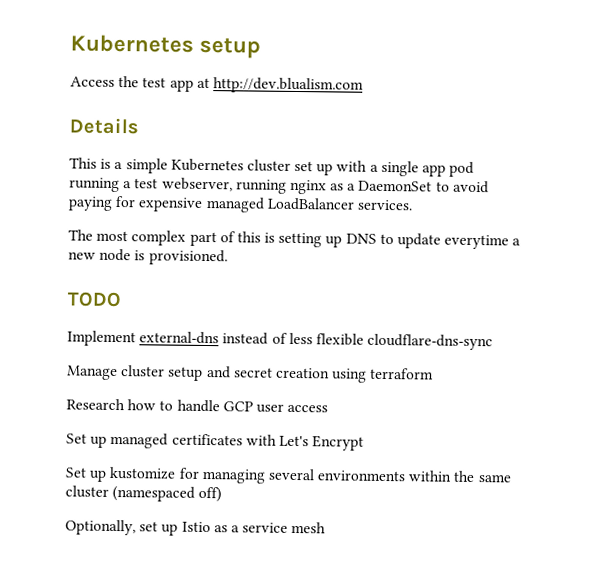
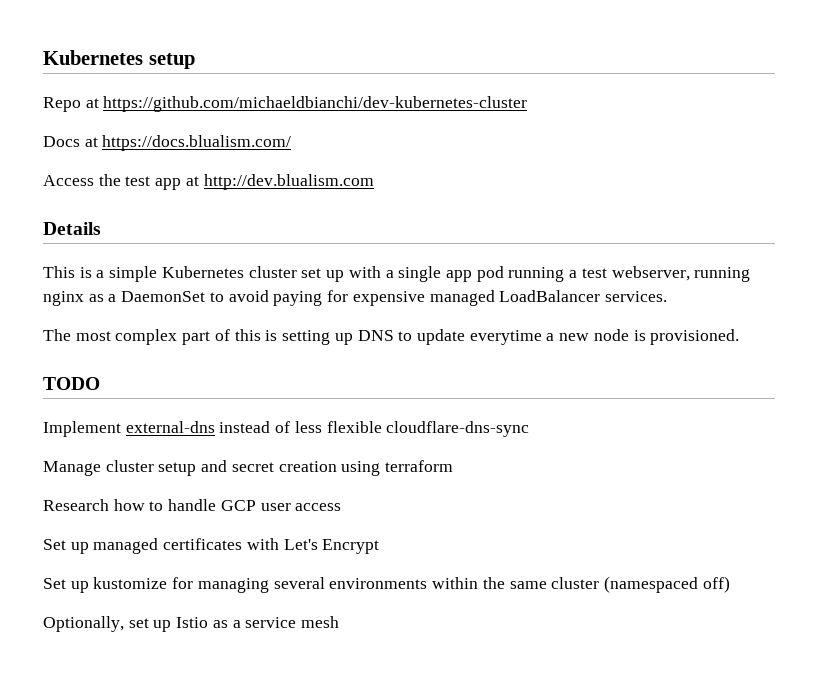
+ Repo at https://github.com/michaeldbianchi/dev-kubernetes-cluster
+ Docs at https://docs.blualism.com/

